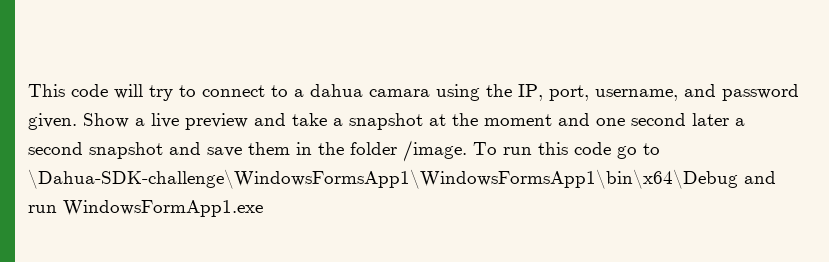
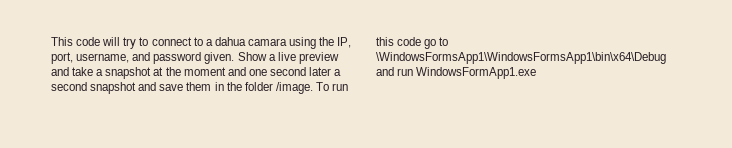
- To run this code go to \Dahua-SDK-challenge\WindowsFormsApp1\WindowsFormsApp1\bin\x64\Debug and run WindowsFormApp1.exe
+ To run this code go to \WindowsFormsApp1\WindowsFormsApp1\bin\x64\Debug and run WindowsFormApp1.exe

